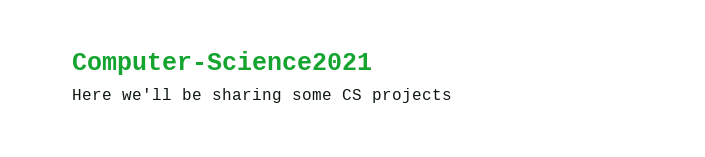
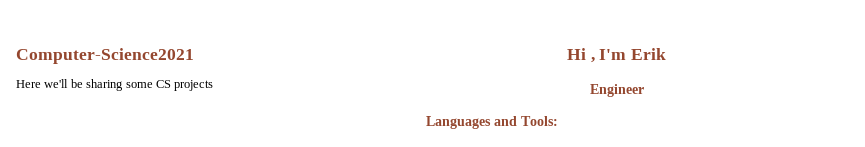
+ Hi , I'm Erik
+ Engineer
+ Languages and Tools:

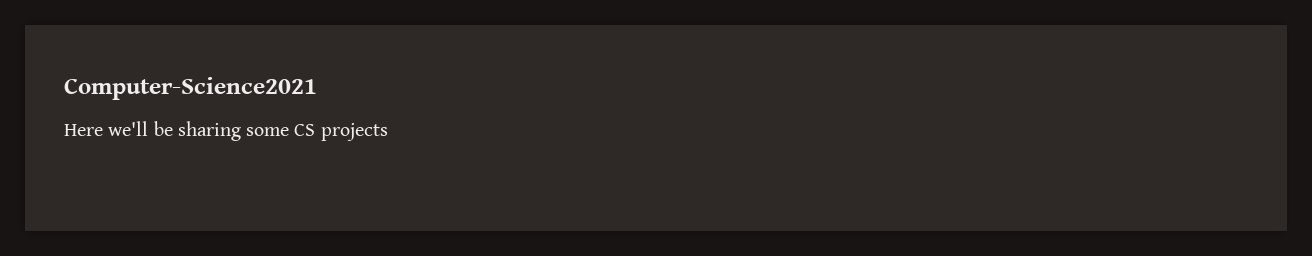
- Hi , I'm Erik
- Engineer
- Languages and Tools:

